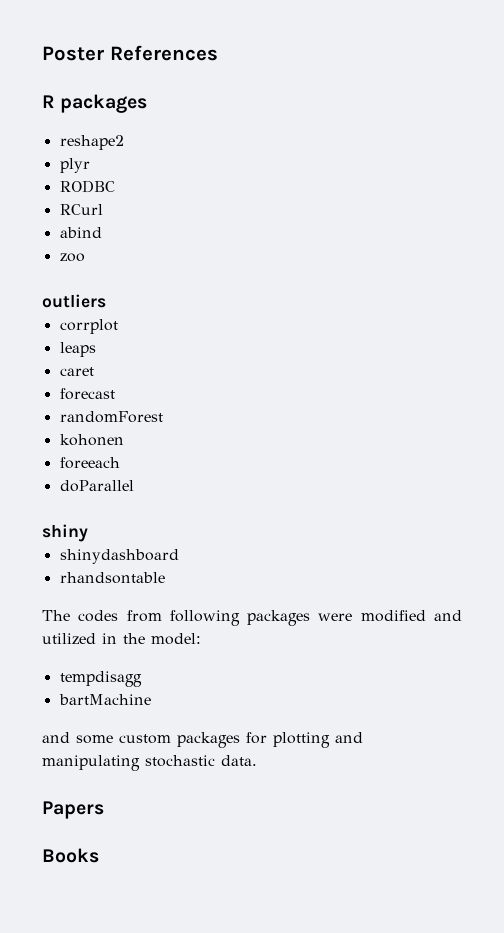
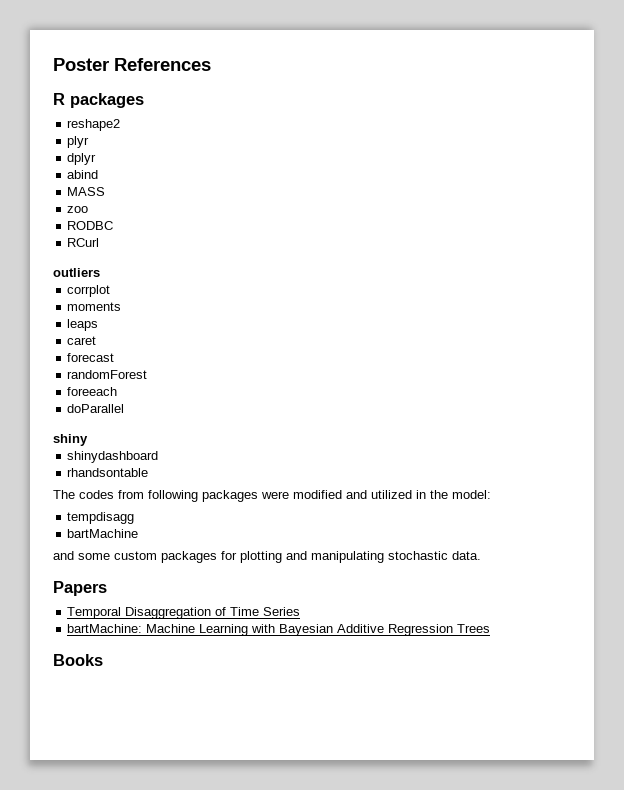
+ dplyr
+ abind
+ MASS
+ zoo
- abind
- zoo
+ moments
- kohonen
+ Temporal Disaggregation of Time Series
+ bartMachine: Machine Learning with Bayesian Additive Regression Trees

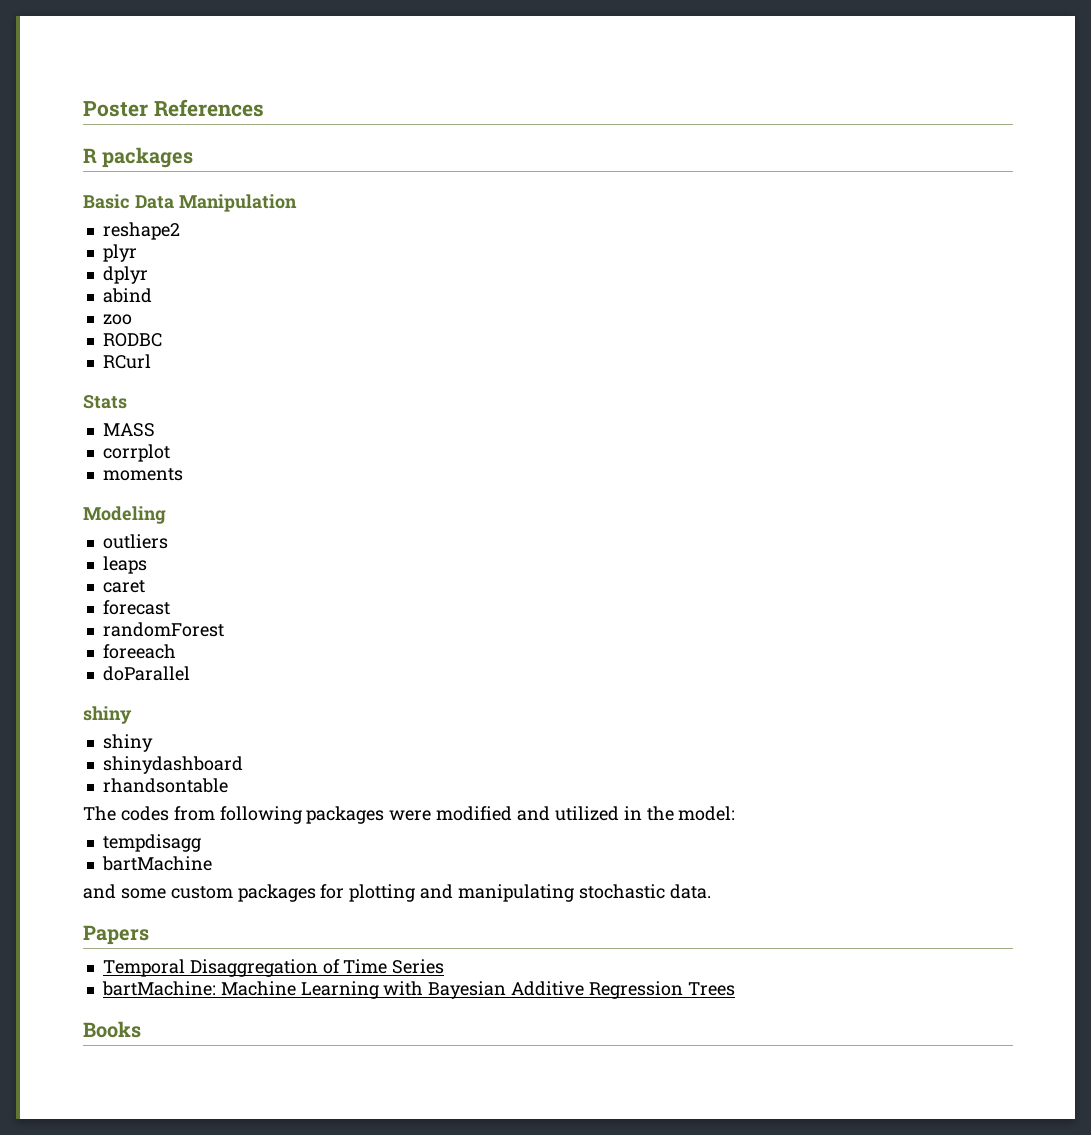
+ Basic Data Manipulation
- MASS
- outliers
+ Stats
+ MASS
+ Modeling
+ outliers
  doParallel
+ shiny

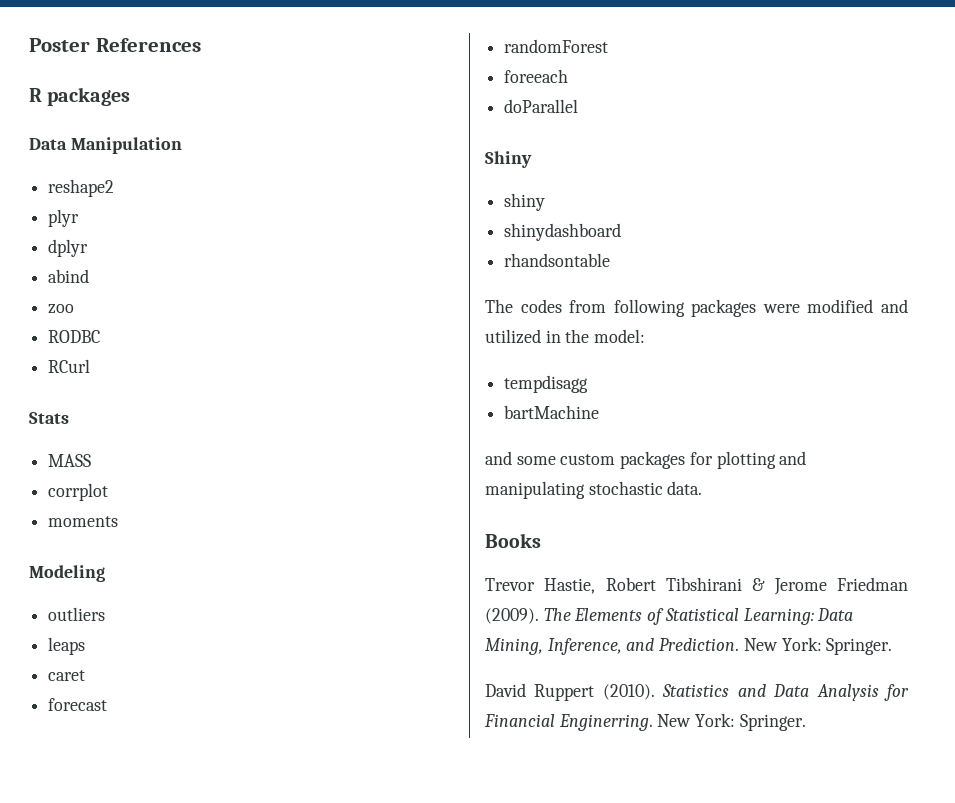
- Basic Data Manipulation
+ Data Manipulation
  doParallel
- shiny
+ Shiny
- Papers
- Temporal Disaggregation of Time Series
- bartMachine: Machine Learning with Bayesian Additive Regression Trees
  Books
+ Trevor Hastie, Robert Tibshirani & Jerome Friedman (2009). The Elements of Statistical Learning: Data Mining, Inference, and Prediction. New York: Springer.
+ David Ruppert (2010). Statistics and Data Analysis for Financial Enginerring. New York: Springer.

